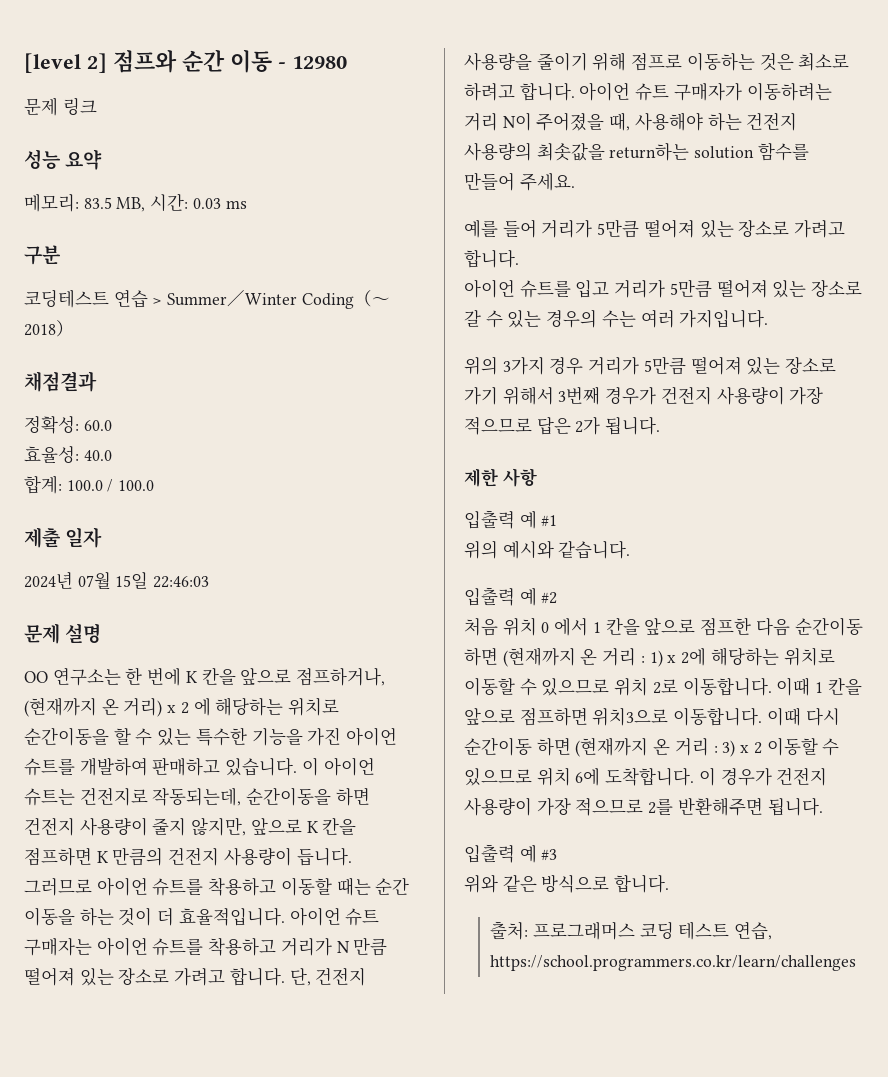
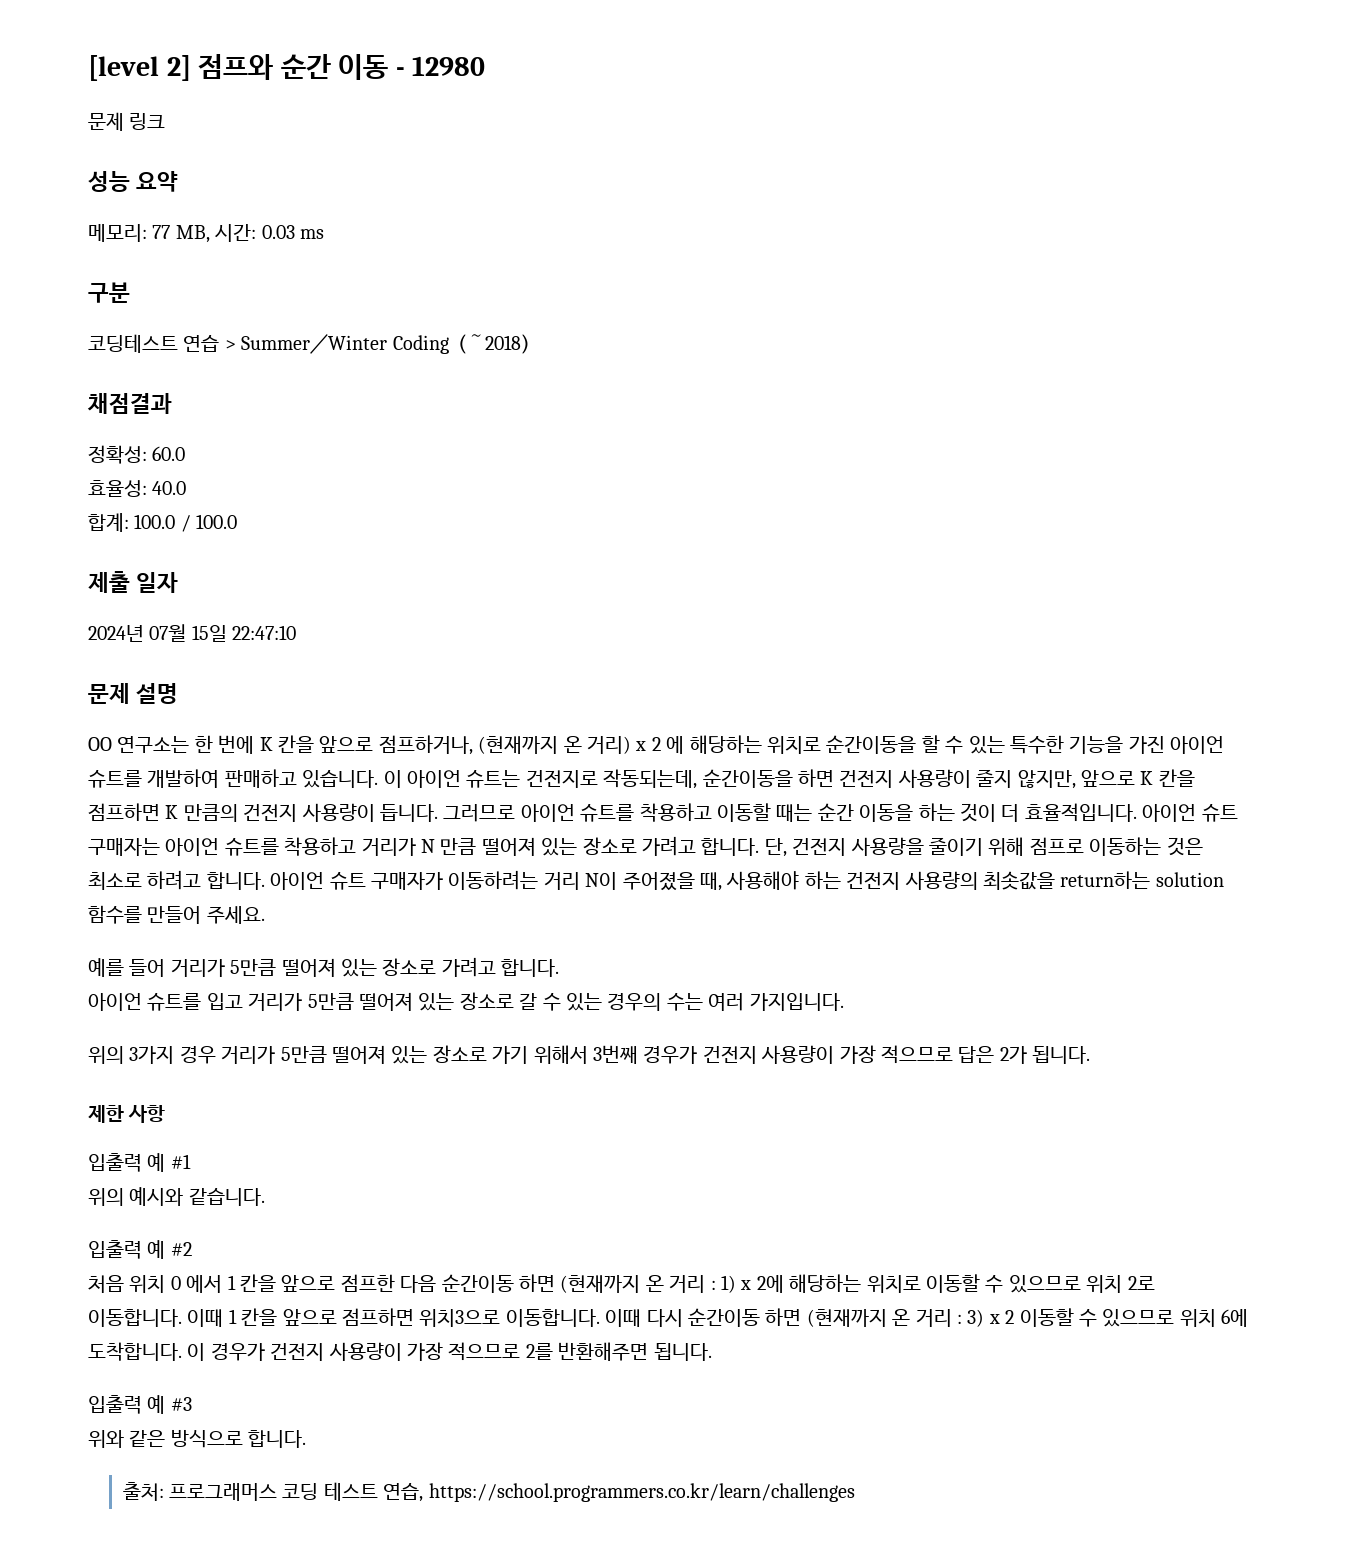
- 메모리: 83.5 MB, 시간: 0.03 ms
+ 메모리: 77 MB, 시간: 0.03 ms
- 2024년 07월 15일 22:46:03
+ 2024년 07월 15일 22:47:10

